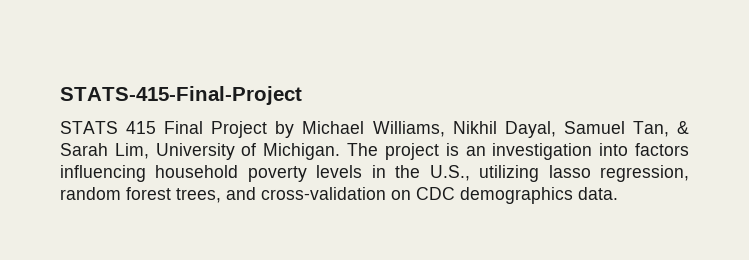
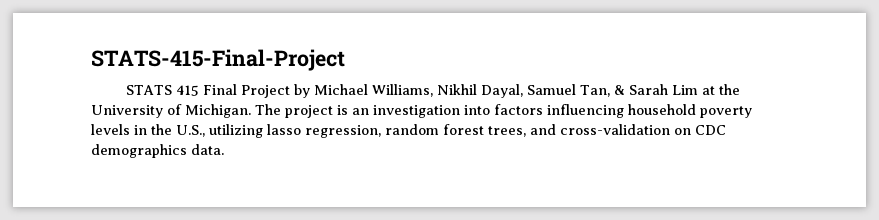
- STATS 415 Final Project by Michael Williams, Nikhil Dayal, Samuel Tan, & Sarah Lim, University of Michigan.
+ STATS 415 Final Project by Michael Williams, Nikhil Dayal, Samuel Tan, & Sarah Lim at the University of Michigan.

